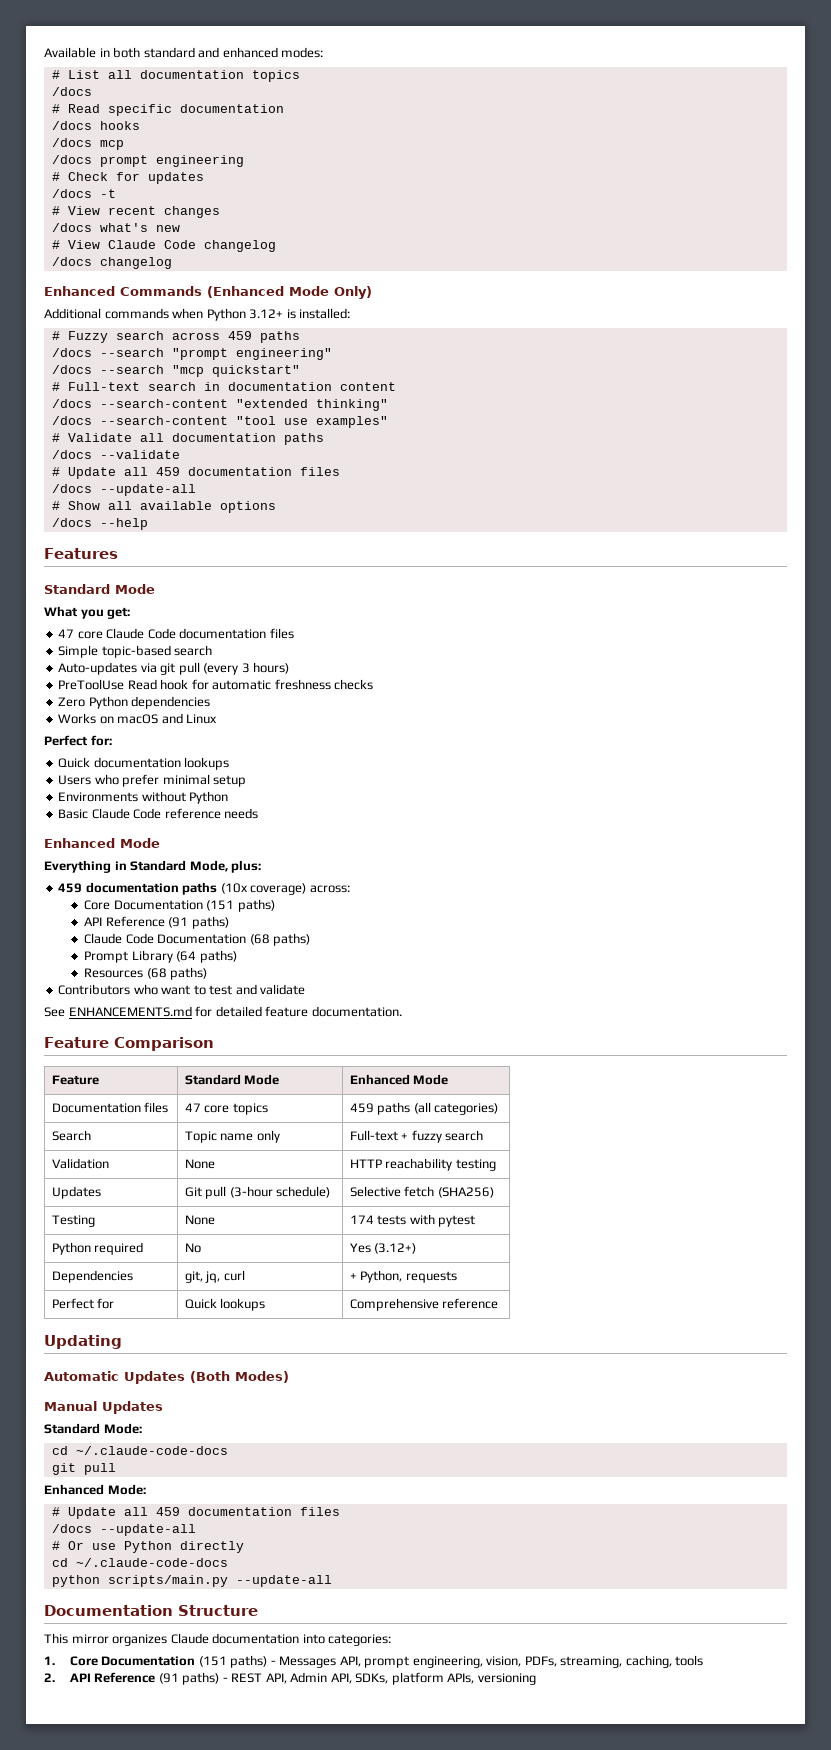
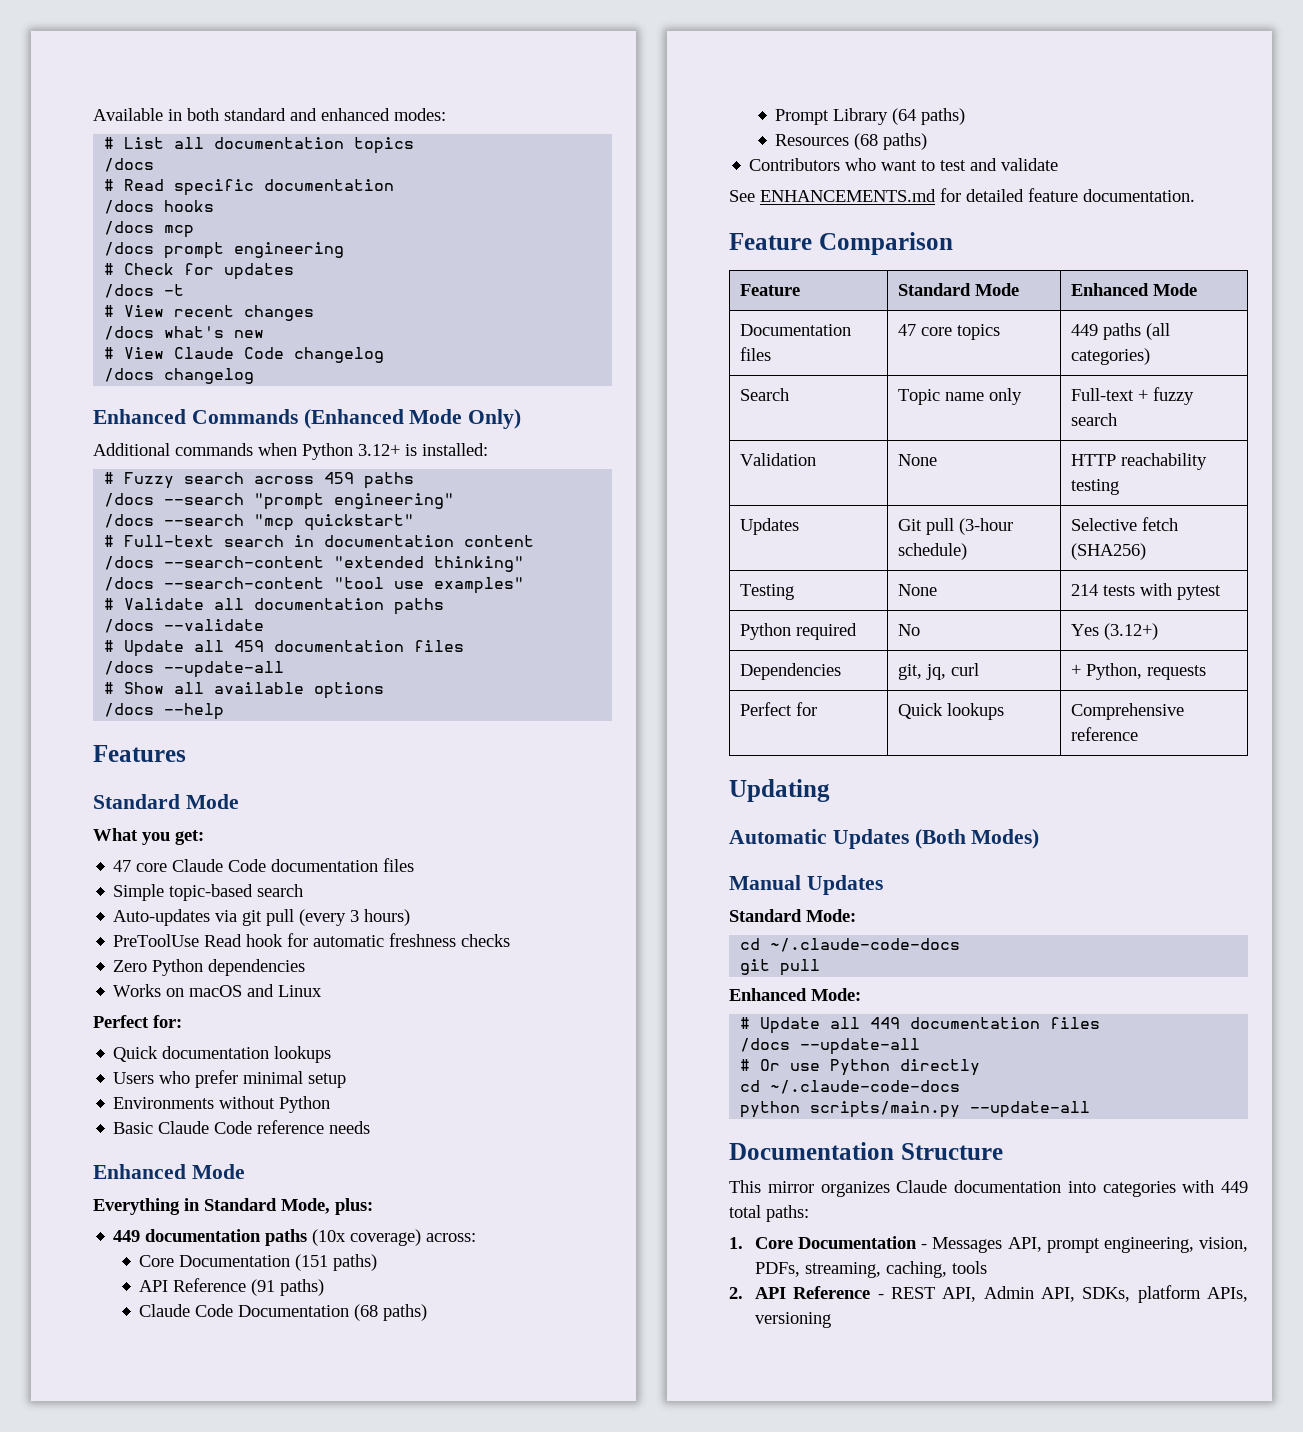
- 459 documentation paths (10x coverage) across:
+ 449 documentation paths (10x coverage) across:
- Documentation files | 47 core topics | 459 paths (all categories)
+ Documentation files | 47 core topics | 449 paths (all categories)
- Testing | None | 174 tests with pytest
+ Testing | None | 214 tests with pytest
  Enhanced Mode:
- # Update all 459 documentation files
+ # Update all 449 documentation files
- This mirror organizes Claude documentation into categories:
+ This mirror organizes Claude documentation into categories with 449 total paths:
- 1. Core Documentation (151 paths) - Messages API, prompt engineering, vision, PDFs, streaming, caching, tools
+ 1. Core Documentation - Messages API, prompt engineering, vision, PDFs, streaming, caching, tools
- 2. API Reference (91 paths) - REST API, Admin API, SDKs, platform APIs, versioning
+ 2. API Reference - REST API, Admin API, SDKs, platform APIs, versioning

